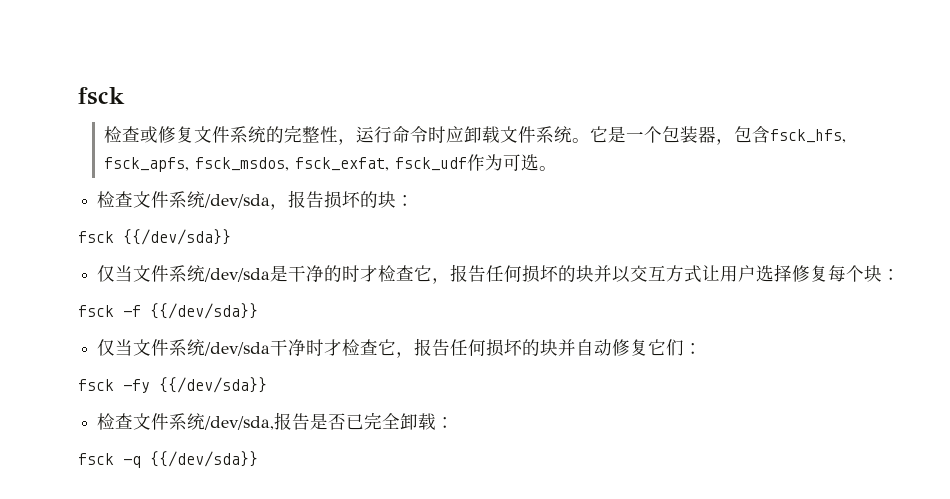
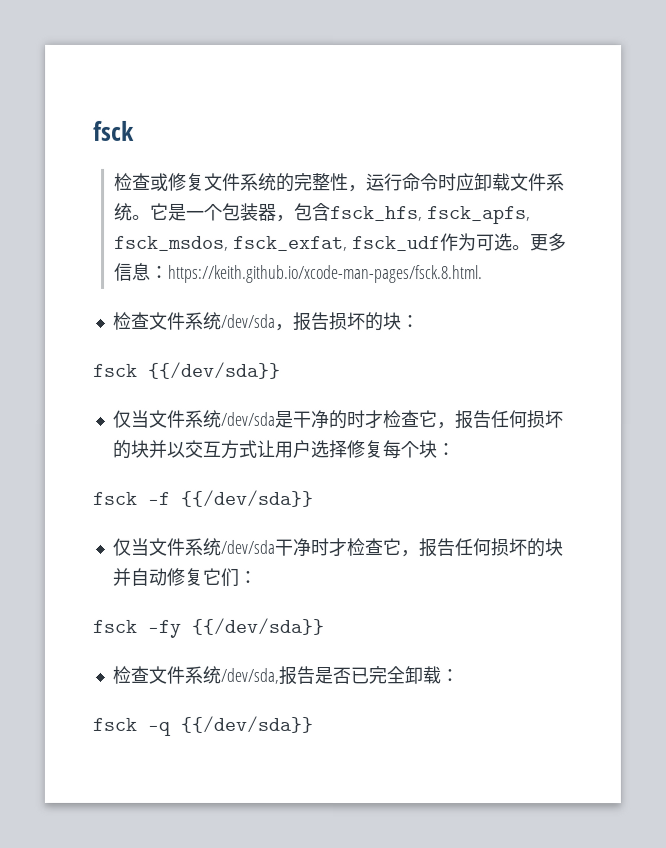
+ 更多信息：https://keith.github.io/xcode-man-pages/fsck.8.html.

